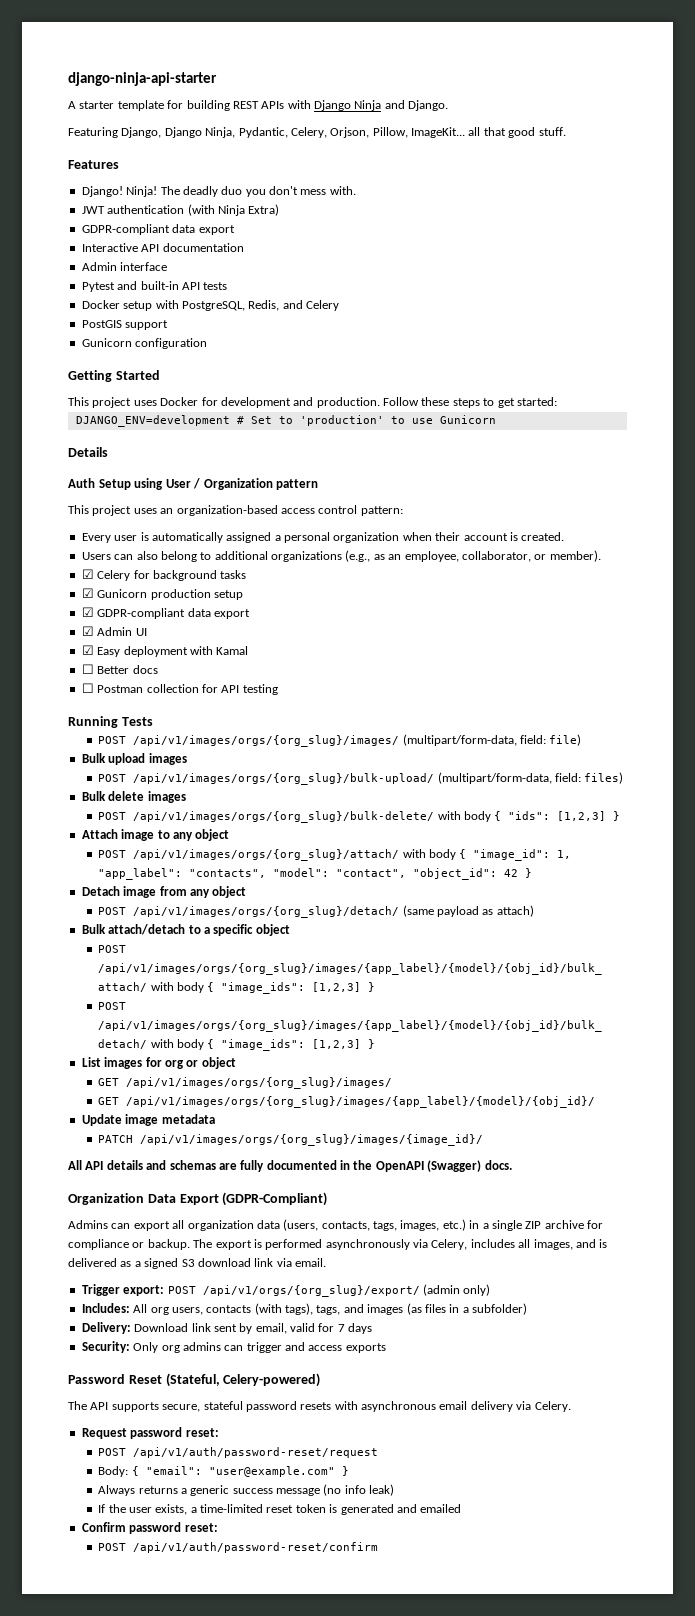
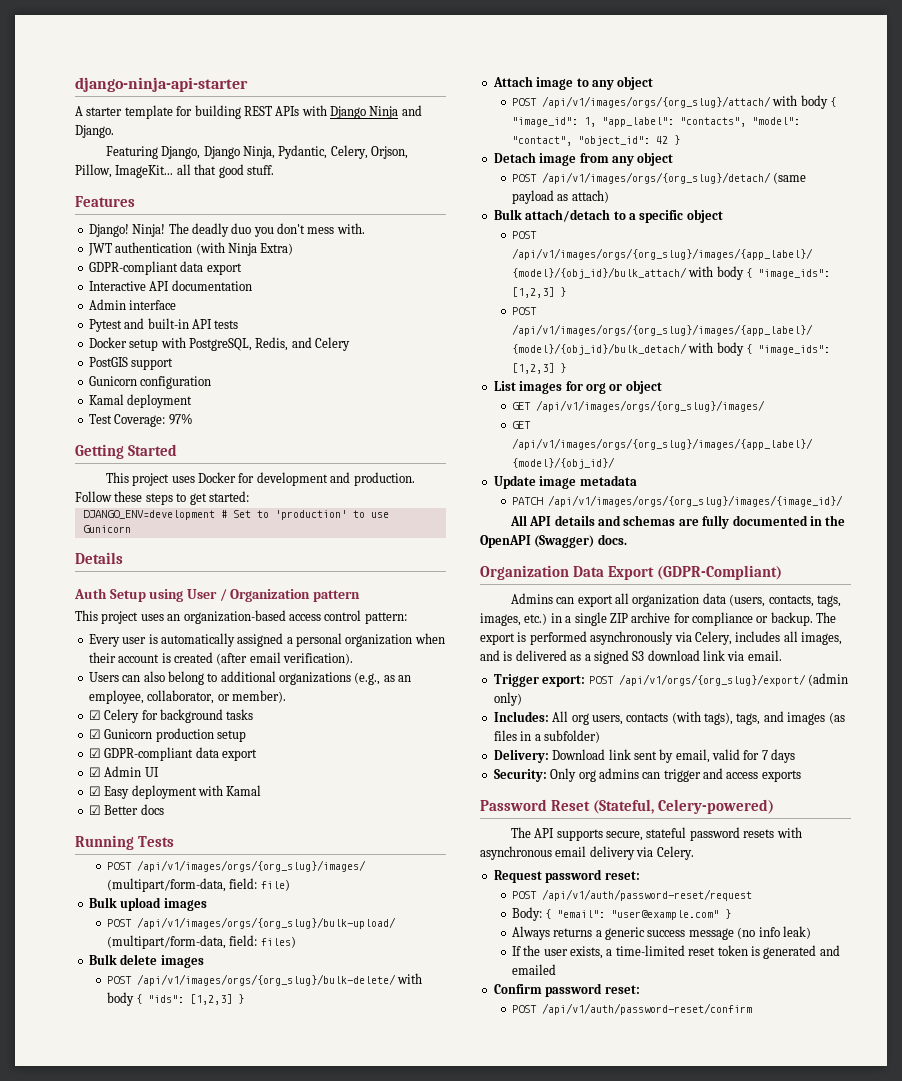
+ Kamal deployment
+ Test Coverage: 97%
- Every user is automatically assigned a personal organization when their account is created.
+ Every user is automatically assigned a personal organization when their account is created (after email verification).
- ☐ Better docs
+ ☑ Better docs
- ☐ Postman collection for API testing

